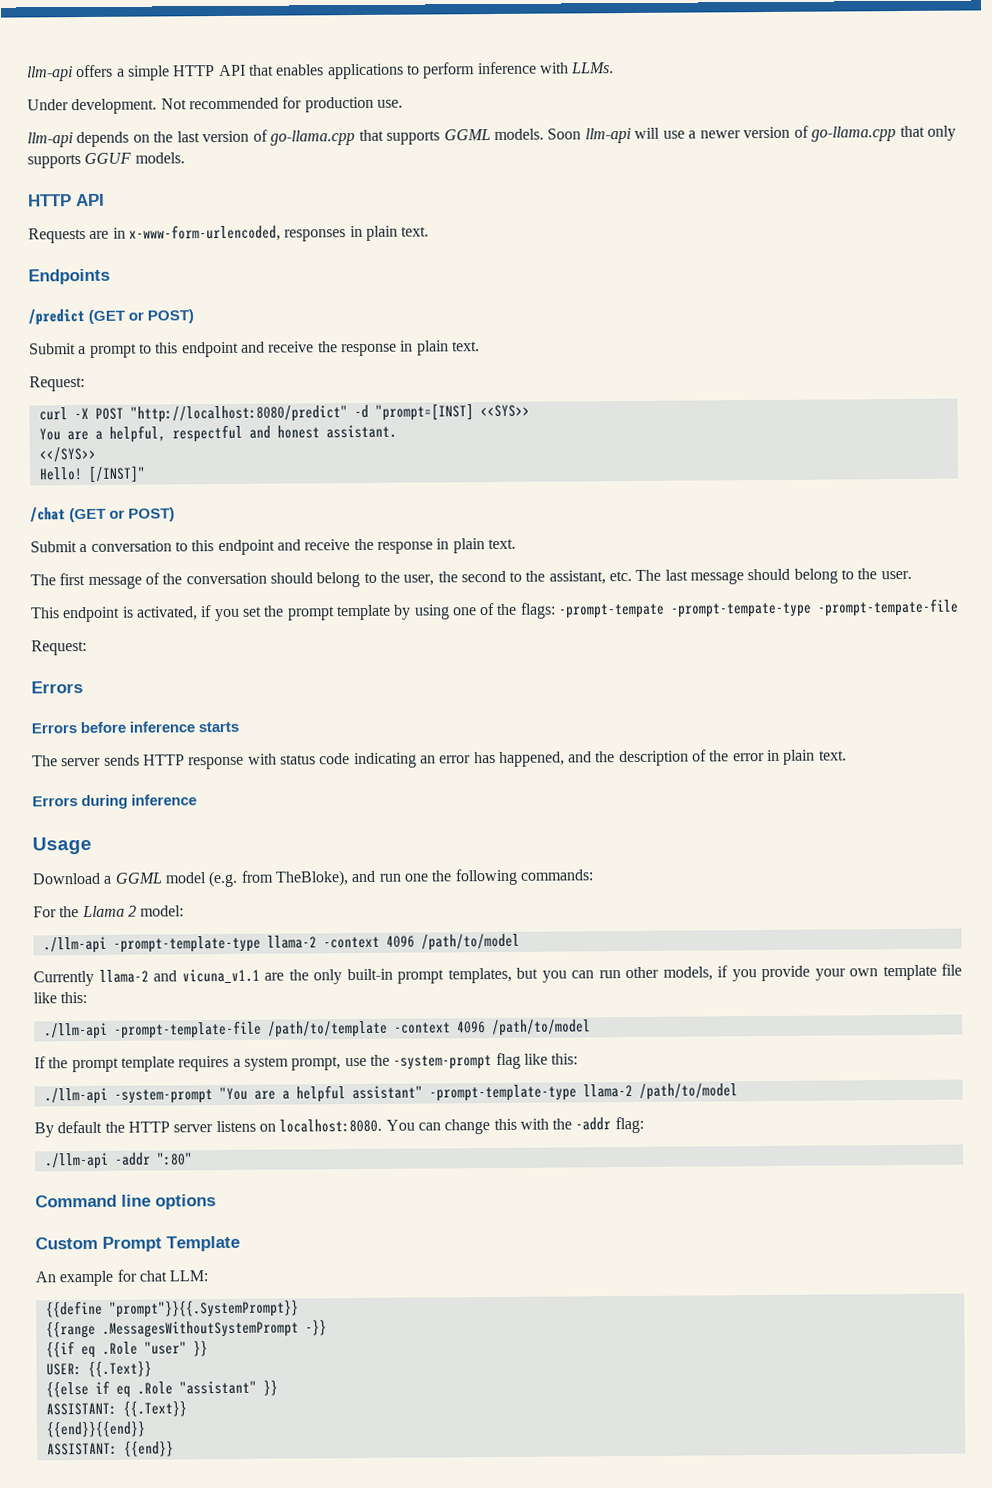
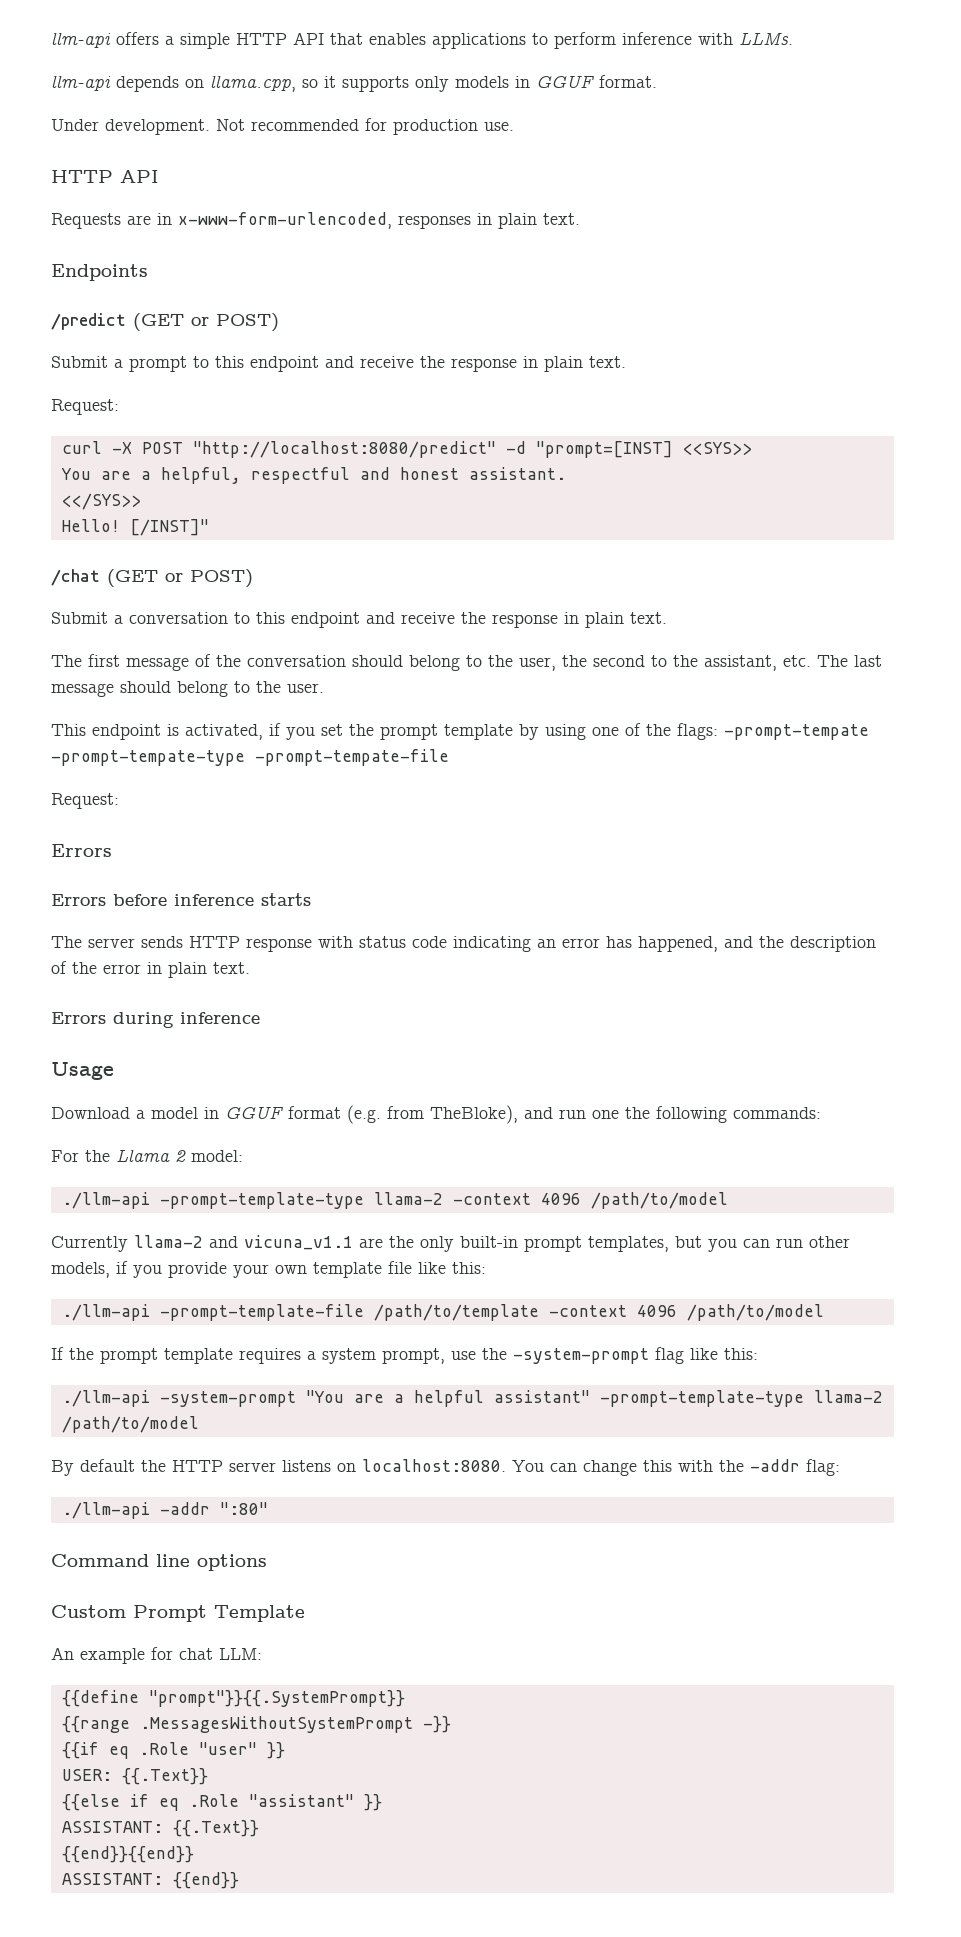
+ llm-api depends on llama.cpp, so it supports only models in GGUF format.
- llm-api depends on the last version of go-llama.cpp that supports GGML models. Soon llm-api will use a newer version of go-llama.cpp that only supports GGUF models.
- Download a GGML model (e.g. from TheBloke), and run one the following commands:
+ Download a model in GGUF format (e.g. from TheBloke), and run one the following commands:

